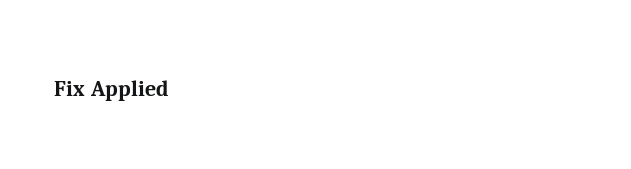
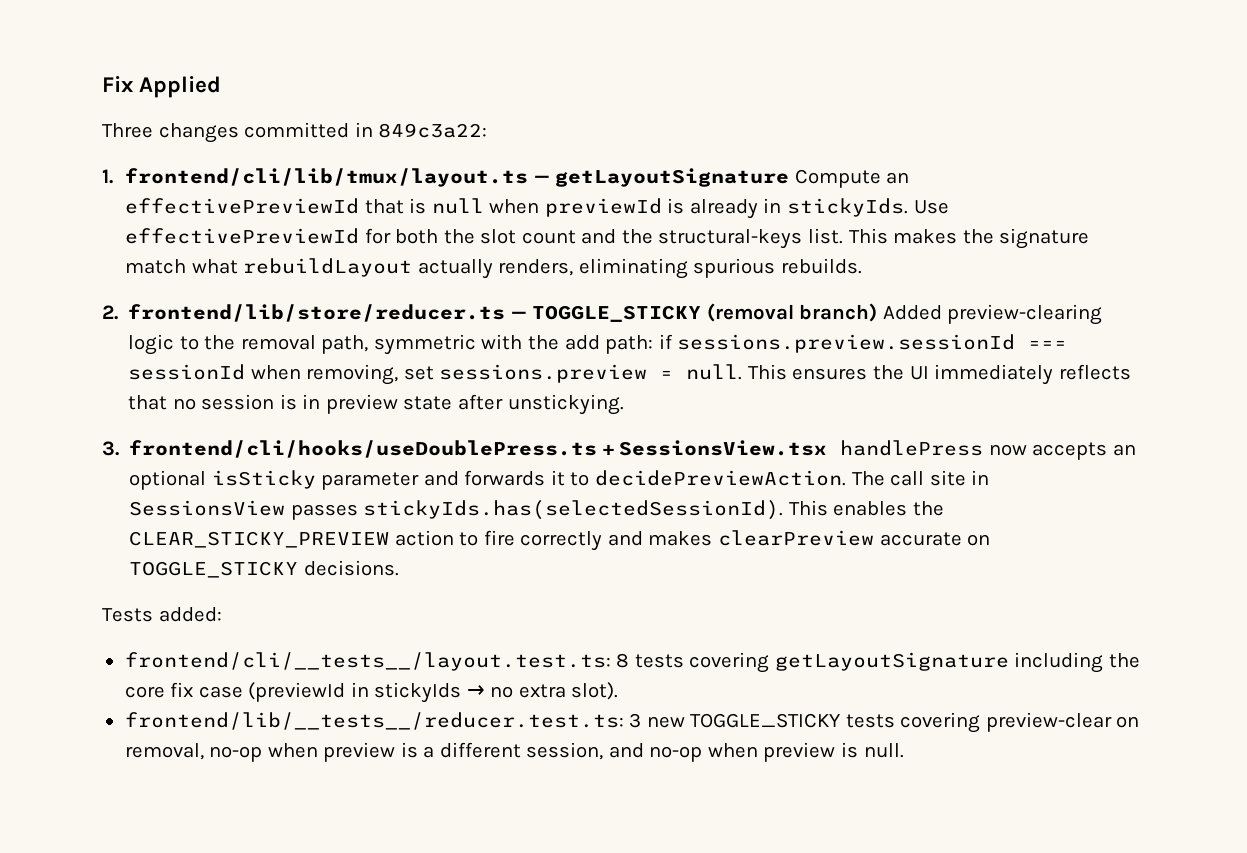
+ Three changes committed in 849c3a22:
+ 1. frontend/cli/lib/tmux/layout.ts — getLayoutSignature Compute an effectivePreviewId that is null when previewId is already in stickyIds. Use effectivePreviewId for both the slot count and the structural-keys list. This makes the signature match what rebuildLayout actually renders, eliminating spurious rebuilds.
+ 2. frontend/lib/store/reducer.ts — TOGGLE_STICKY (removal branch) Added preview-clearing logic to the removal path, symmetric with the add path: if sessions.preview.sessionId === sessionId when removing, set sessions.preview = null. This ensures the UI immediately reflects that no session is in preview state after unstickying.
+ 3. frontend/cli/hooks/useDoublePress.ts + SessionsView.tsx handlePress now accepts an optional isSticky parameter and forwards it to decidePreviewAction. The call site in SessionsView passes stickyIds.has(selectedSessionId). This enables the CLEAR_STICKY_PREVIEW action to fire correctly and makes clearPreview accurate on TOGGLE_STICKY decisions.
+ Tests added:
+ frontend/cli/__tests__/layout.test.ts: 8 tests covering getLayoutSignature including the core fix case (previewId in stickyIds → no extra slot).
+ frontend/lib/__tests__/reducer.test.ts: 3 new TOGGLE_STICKY tests covering preview-clear on removal, no-op when preview is a different session, and no-op when preview is null.

